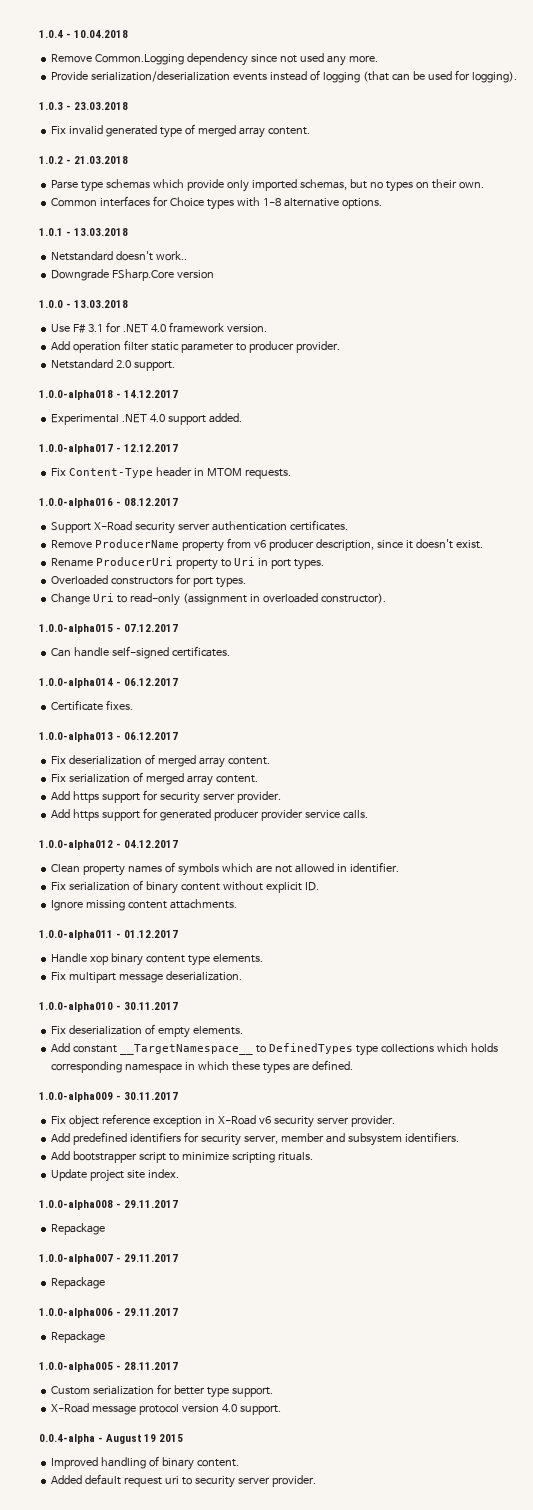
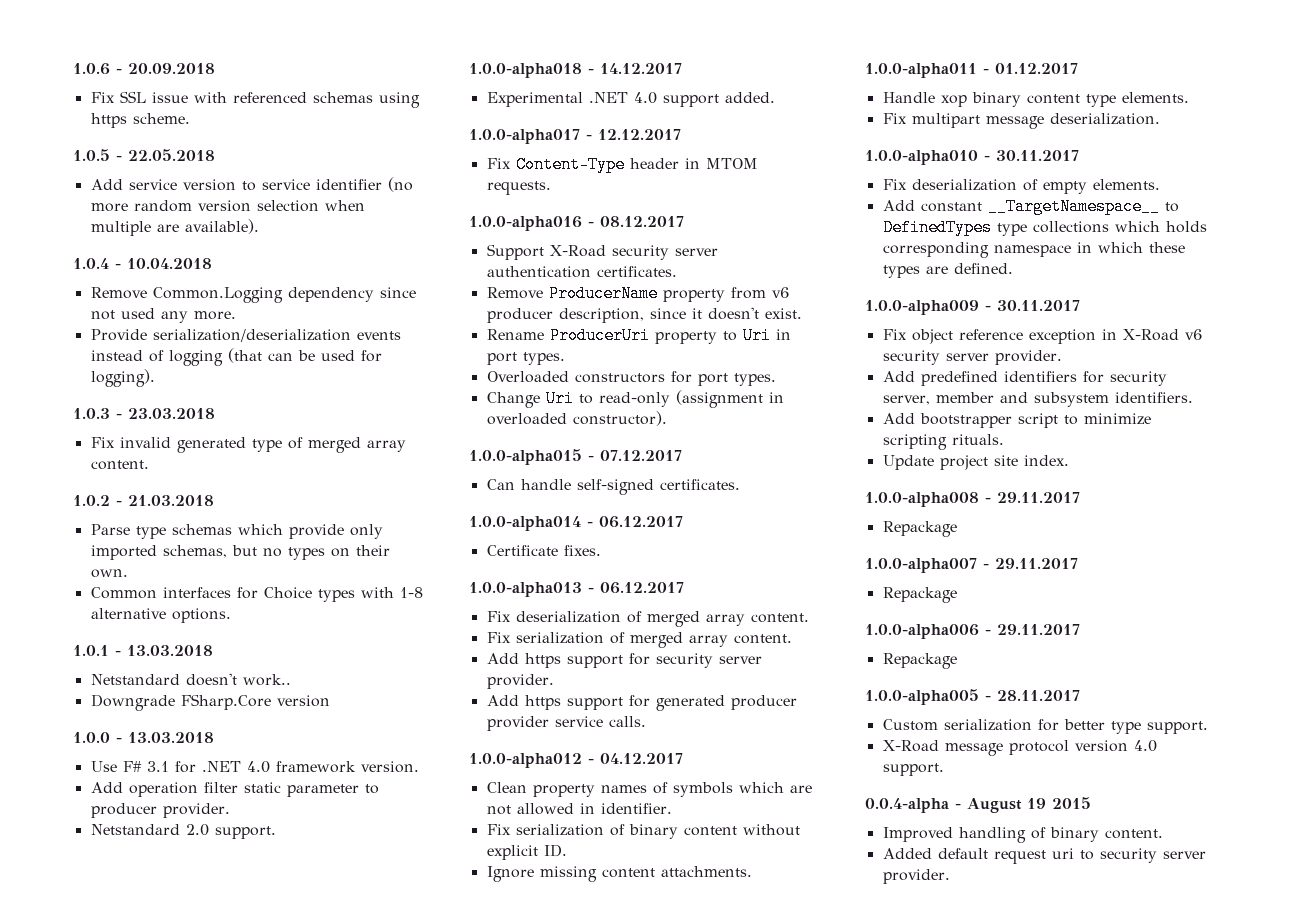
+ 1.0.6 - 20.09.2018
+ Fix SSL issue with referenced schemas using https scheme.
+ 1.0.5 - 22.05.2018
+ Add service version to service identifier (no more random version selection when multiple are available).

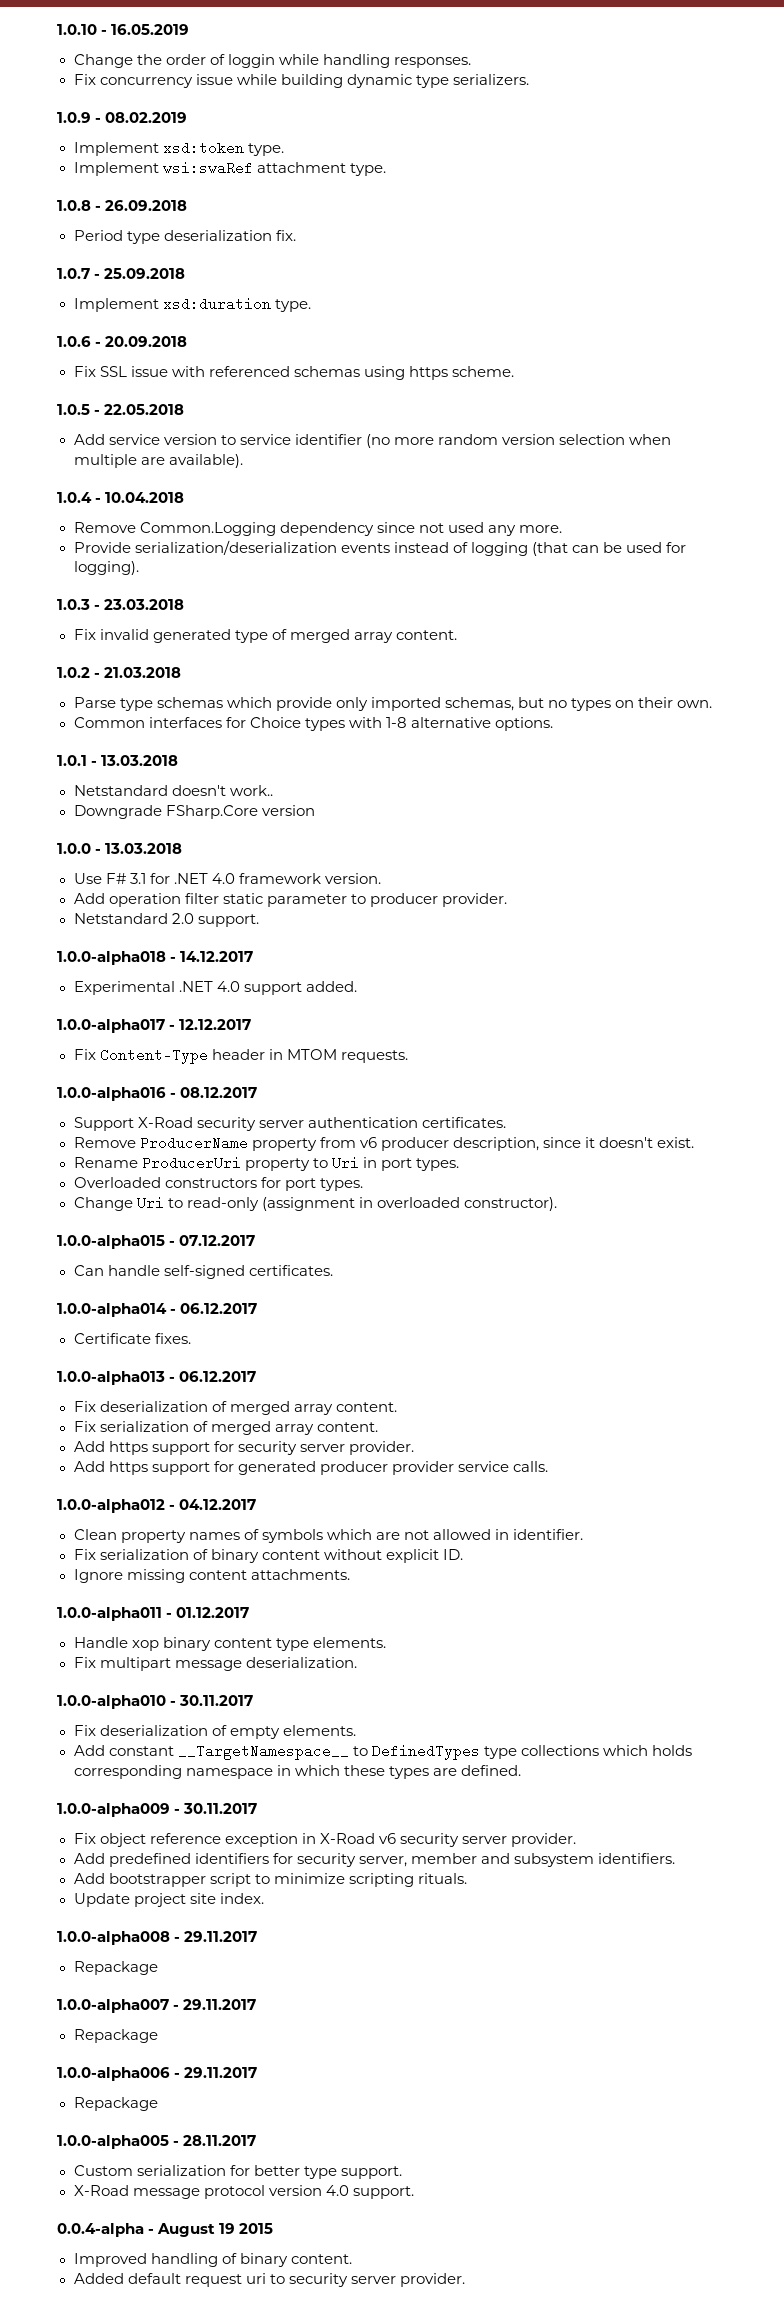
+ 1.0.10 - 16.05.2019
+ Change the order of loggin while handling responses.
+ Fix concurrency issue while building dynamic type serializers.
+ 1.0.9 - 08.02.2019
+ Implement xsd:token type.
+ Implement wsi:swaRef attachment type.
+ 1.0.8 - 26.09.2018
+ Period type deserialization fix.
+ 1.0.7 - 25.09.2018
+ Implement xsd:duration type.

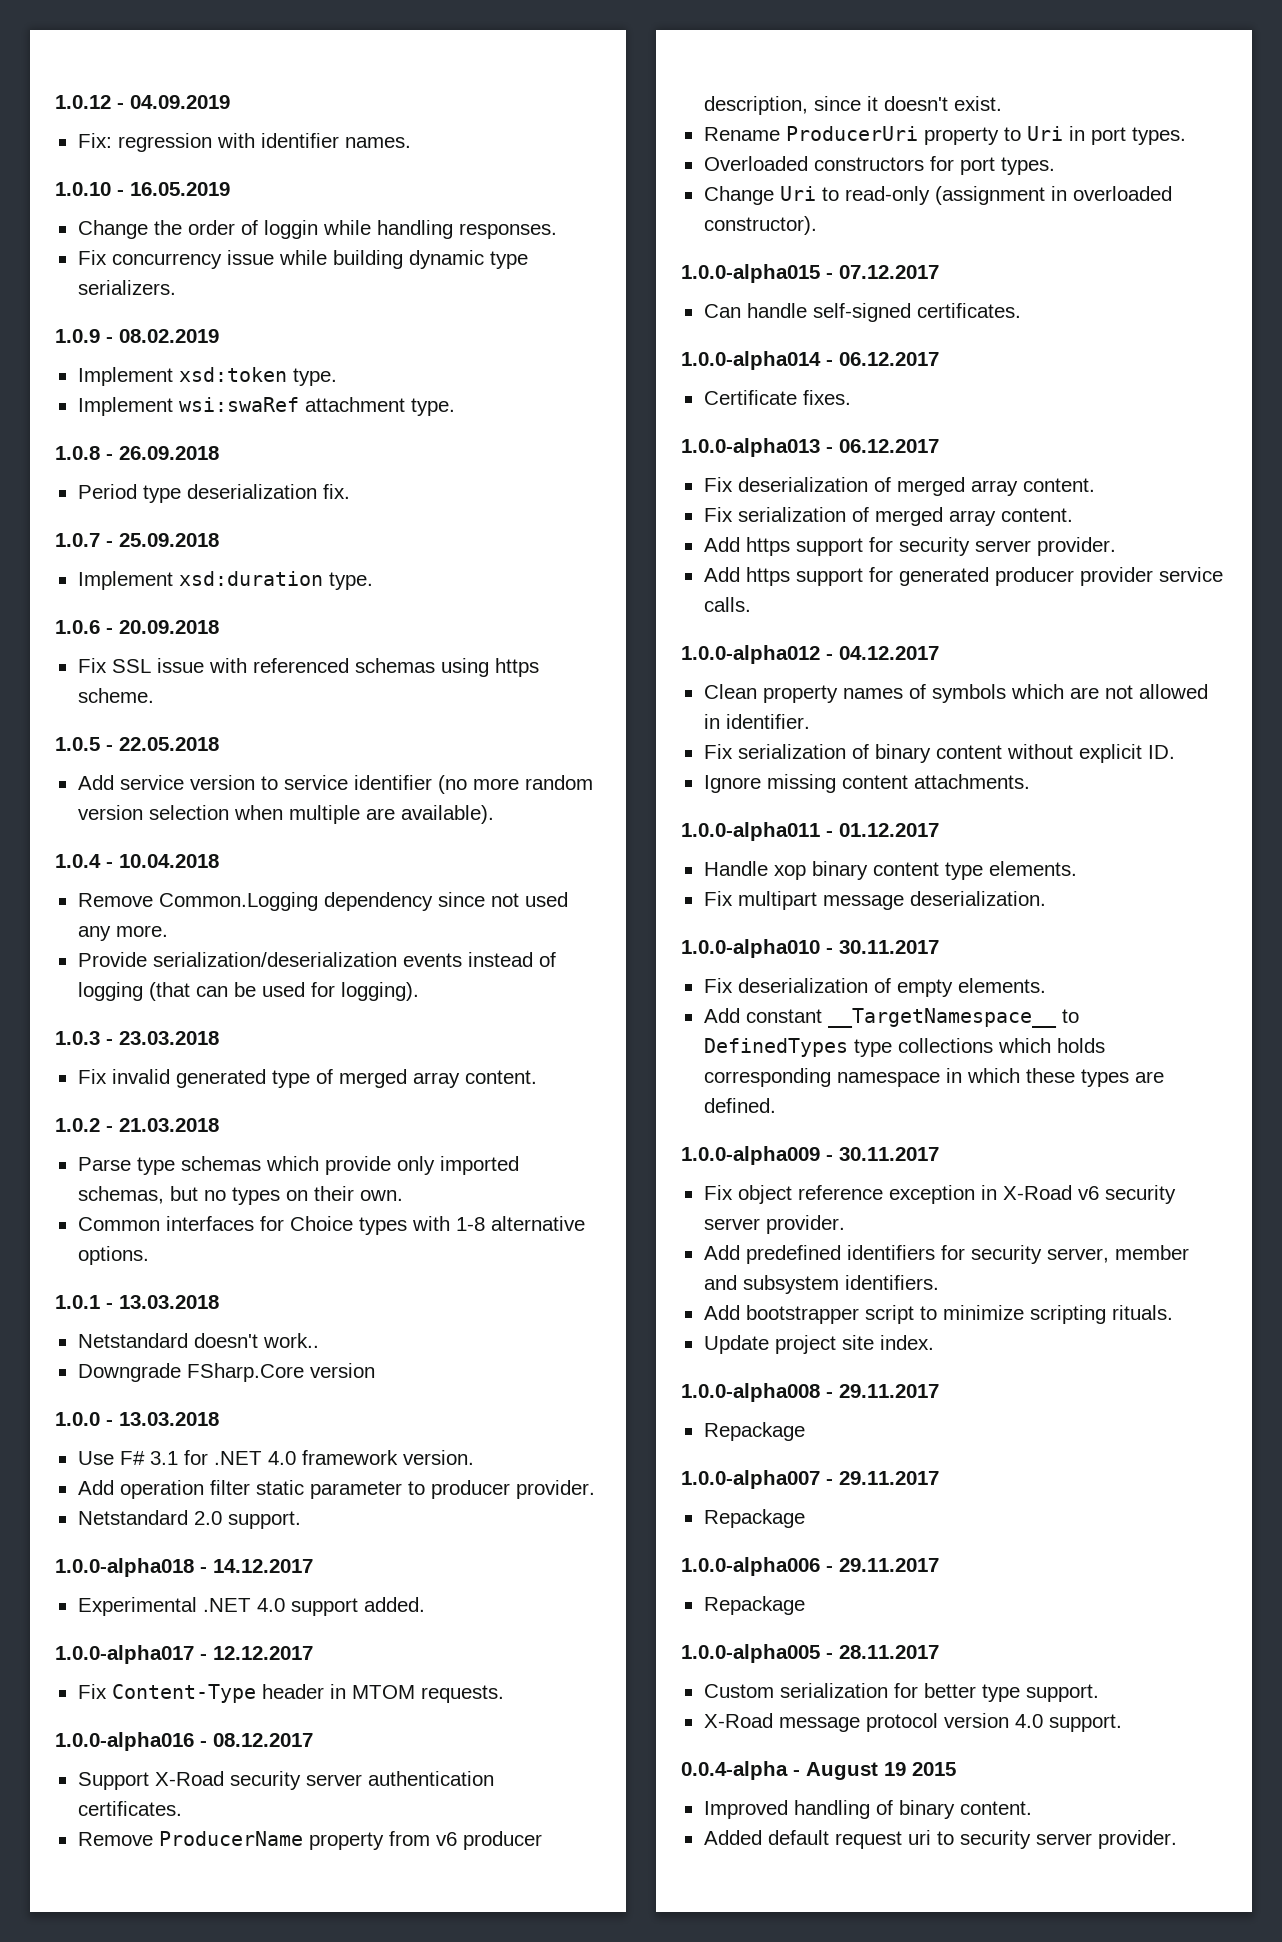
+ 1.0.12 - 04.09.2019
+ Fix: regression with identifier names.

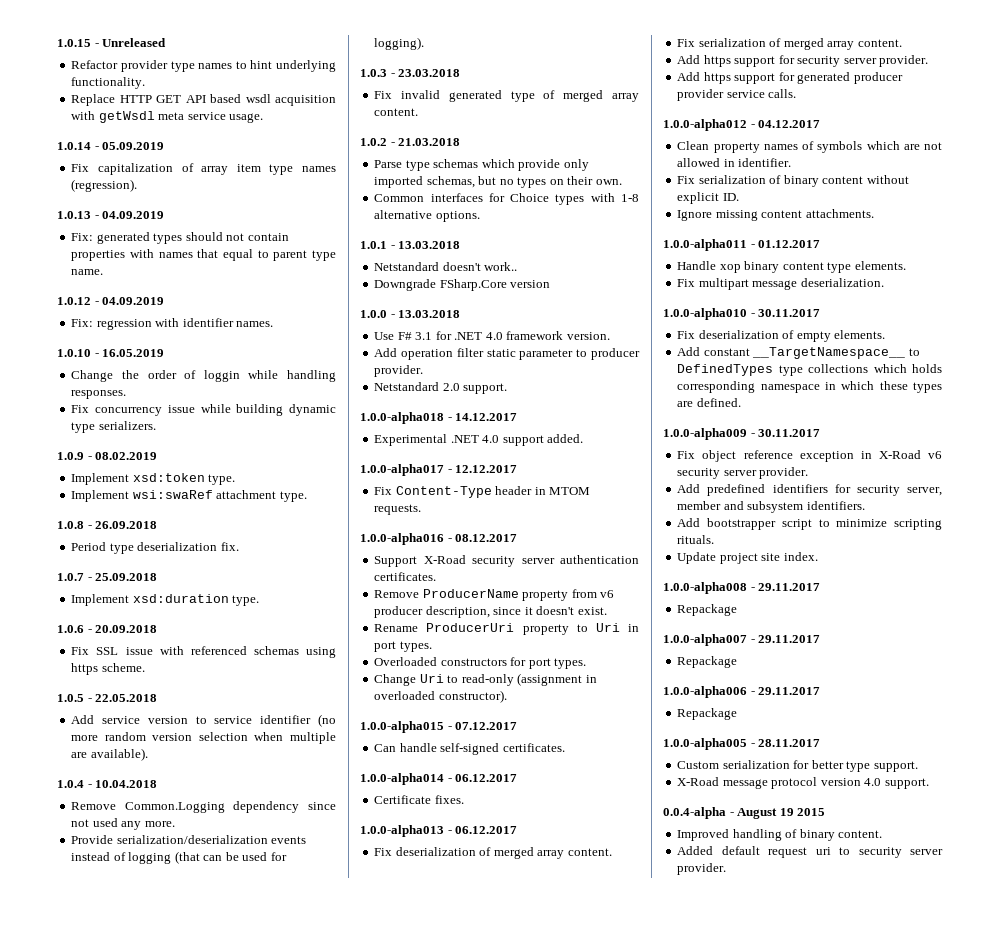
+ 1.0.15 - Unreleased
+ Refactor provider type names to hint underlying functionality.
+ Replace HTTP GET API based wsdl acquisition with getWsdl meta service usage.
+ 1.0.14 - 05.09.2019
+ Fix capitalization of array item type names (regression).
+ 1.0.13 - 04.09.2019
+ Fix: generated types should not contain properties with names that equal to parent type name.

